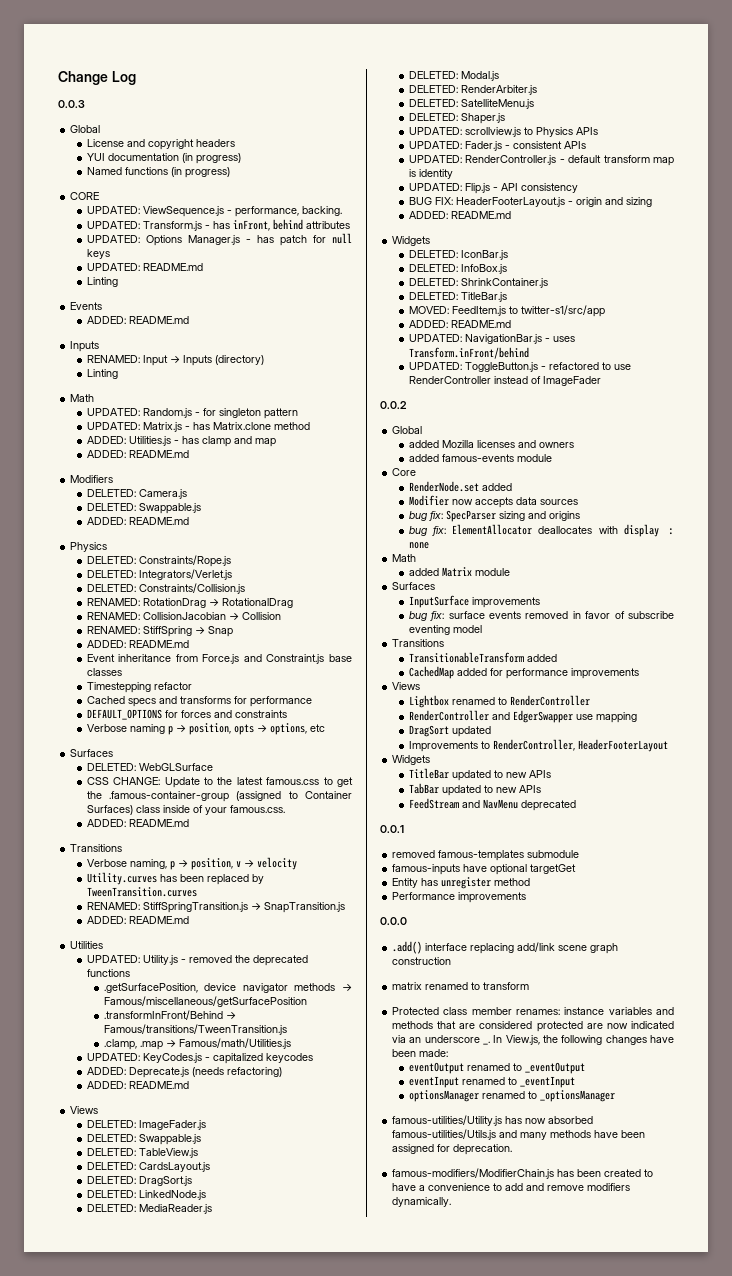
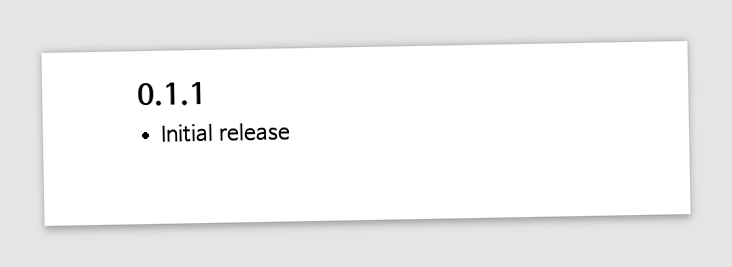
- Change Log
- 0.0.3
- Global
- License and copyright headers
- YUI documentation (in progress)
- Named functions (in progress)
- CORE
- UPDATED: ViewSequence.js - performance, backing.
- UPDATED: Transform.js - has inFront, behind attributes
- UPDATED: Options Manager.js - has patch for null keys
- UPDATED: README.md
- Linting
- Events
- ADDED: README.md
- Inputs
- RENAMED: Input → Inputs (directory)
- Linting
- Math
- UPDATED: Random.js - for singleton pattern
- UPDATED: Matrix.js - has Matrix.clone method
- ADDED: Utilities.js - has clamp and map
- ADDED: README.md
- Modifiers
- DELETED: Camera.js
- DELETED: Swappable.js
- ADDED: README.md
- Physics
- DELETED: Constraints/Rope.js
- DELETED: Integrators/Verlet.js
- DELETED: Constraints/Collision.js
- RENAMED: RotationDrag → RotationalDrag
- RENAMED: CollisionJacobian → Collision
- RENAMED: StiffSpring → Snap
- ADDED: README.md
- Event inheritance from Force.js and Constraint.js base classes
- Timestepping refactor
- Cached specs and transforms for performance
- DEFAULT_OPTIONS for forces and constraints
- Verbose naming p → position, opts → options, etc
- Surfaces
- DELETED: WebGLSurface
- CSS CHANGE: Update to the latest famous.css to get the .famous-container-group (assigned to Container Surfaces) class inside of your famous.css.
- ADDED: README.md
- Transitions
- Verbose naming, p → position, v → velocity
- Utility.curves has been replaced by TweenTransition.curves
- RENAMED: StiffSpringTransition.js → SnapTransition.js
- ADDED: README.md
- Utilities
- UPDATED: Utility.js - removed the deprecated functions
- .getSurfacePosition, device navigator methods → Famous/miscellaneous/getSurfacePosition
- .transformInFront/Behind → Famous/transitions/TweenTransition.js
- .clamp, .map → Famous/math/Utilities.js
- UPDATED: KeyCodes.js - capitalized keycodes
- ADDED: Deprecate.js (needs refactoring)
- ADDED: README.md
- Views
- DELETED: ImageFader.js
- DELETED: Swappable.js
- DELETED: TableView.js
- DELETED: CardsLayout.js
- DELETED: DragSort.js
- DELETED: LinkedNode.js
- DELETED: MediaReader.js
- DELETED: Modal.js
- DELETED: RenderArbiter.js
- DELETED: SatelliteMenu.js
- DELETED: Shaper.js
- UPDATED: scrollview.js to Physics APIs
- UPDATED: Fader.js - consistent APIs
- UPDATED: RenderController.js - default transform map is identity
- UPDATED: Flip.js - API consistency
- BUG FIX: HeaderFooterLayout.js - origin and sizing
- ADDED: README.md
- Widgets
- DELETED: IconBar.js
- DELETED: InfoBox.js
- DELETED: ShrinkContainer.js
- DELETED: TitleBar.js
- MOVED: FeedItem.js to twitter-s1/src/app
- ADDED: README.md
- UPDATED: NavigationBar.js - uses Transform.inFront/behind
- UPDATED: ToggleButton.js - refactored to use RenderController instead of ImageFader
- 0.0.2
- Global
- added Mozilla licenses and owners
- added famous-events module
- Core
- RenderNode.set added
- Modifier now accepts data sources
- bug fix: SpecParser sizing and origins
- bug fix: ElementAllocator deallocates with display : none
- Math
- added Matrix module
- Surfaces
- InputSurface improvements
- bug fix: surface events removed in favor of subscribe eventing model
- Transitions
- TransitionableTransform added
- CachedMap added for performance improvements
- Views
- Lightbox renamed to RenderController
- RenderController and EdgerSwapper use mapping
- DragSort updated
- Improvements to RenderController, HeaderFooterLayout
- Widgets
- TitleBar updated to new APIs
- TabBar updated to new APIs
- FeedStream and NavMenu deprecated
- 0.0.1
- removed famous-templates submodule
- famous-inputs have optional targetGet
- Entity has unregister method
- Performance improvements
- 0.0.0
- .add() interface replacing add/link scene graph construction
- matrix renamed to transform
- Protected class member renames: instance variables and methods that are considered protected are now indicated via an underscore _. In View.js, the following changes have been made:
- eventOutput renamed to _eventOutput
- eventInput renamed to _eventInput
- optionsManager renamed to _optionsManager
- famous-utilities/Utility.js has now absorbed famous-utilities/Utils.js and many methods have been assigned for deprecation.
- famous-modifiers/ModifierChain.js has been created to have a convenience to add and remove modifiers dynamically.
+ 0.1.1
+ Initial release

